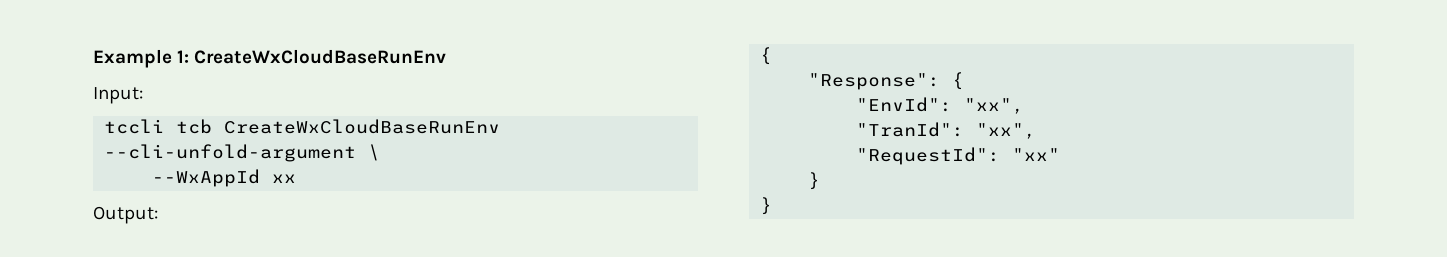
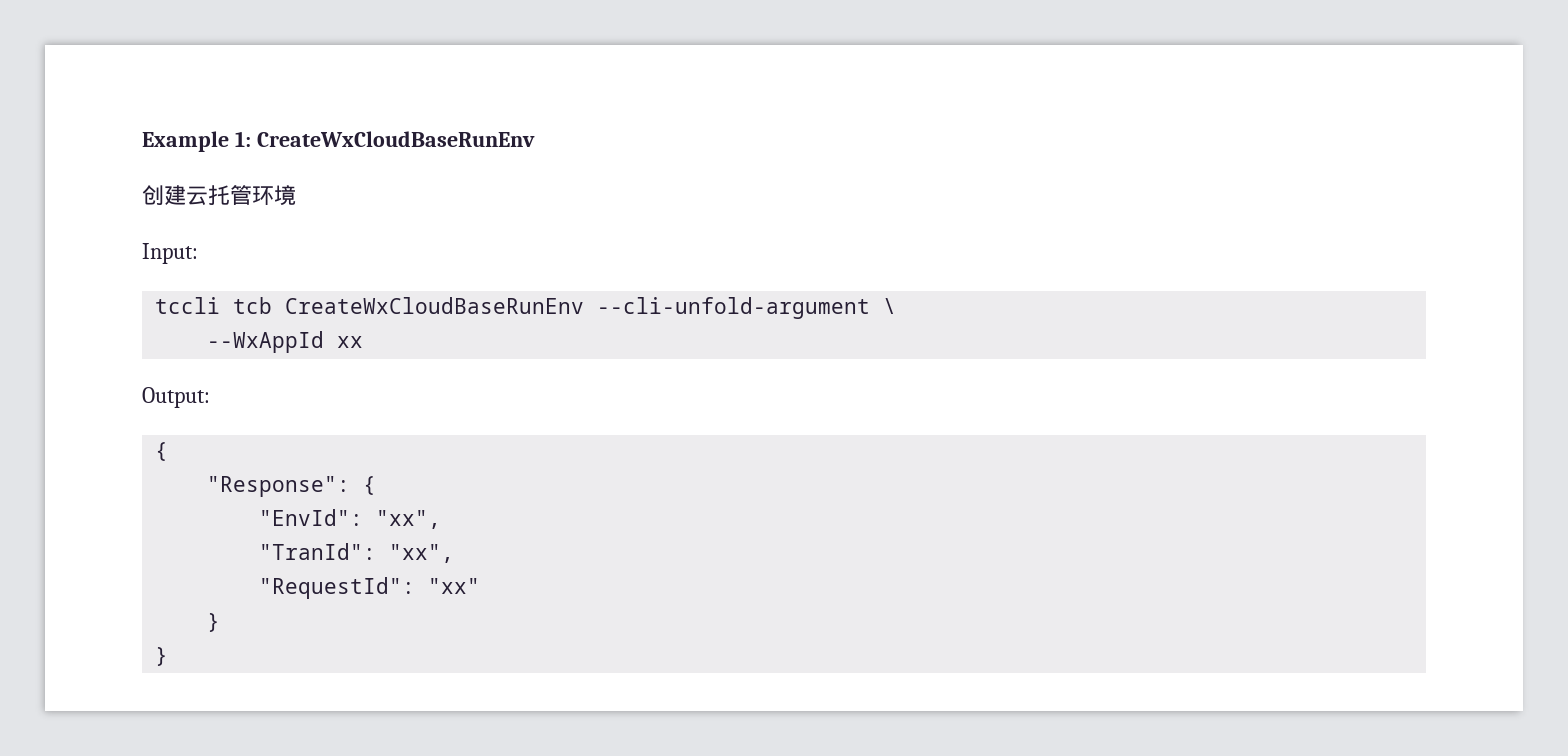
+ 创建云托管环境

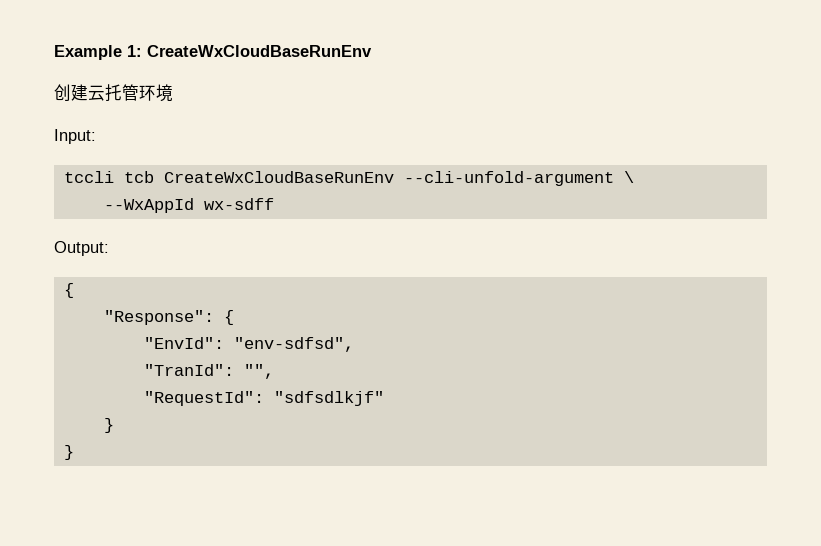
- --WxAppId xx
+ --WxAppId wx-sdff
- "EnvId": "xx",
+ "EnvId": "env-sdfsd",
- "TranId": "xx",
+ "TranId": "",
- "RequestId": "xx"
+ "RequestId": "sdfsdlkjf"

